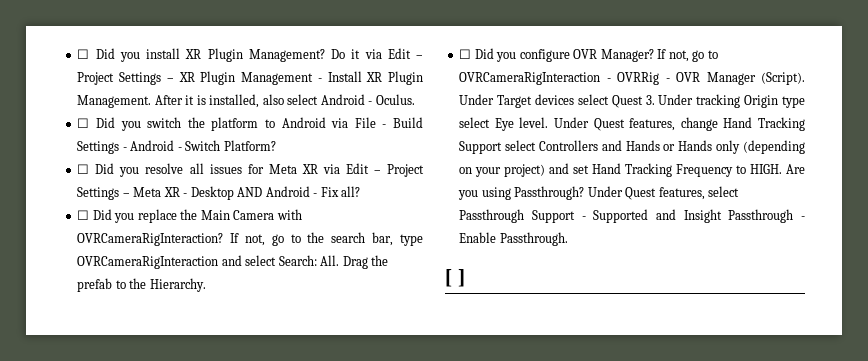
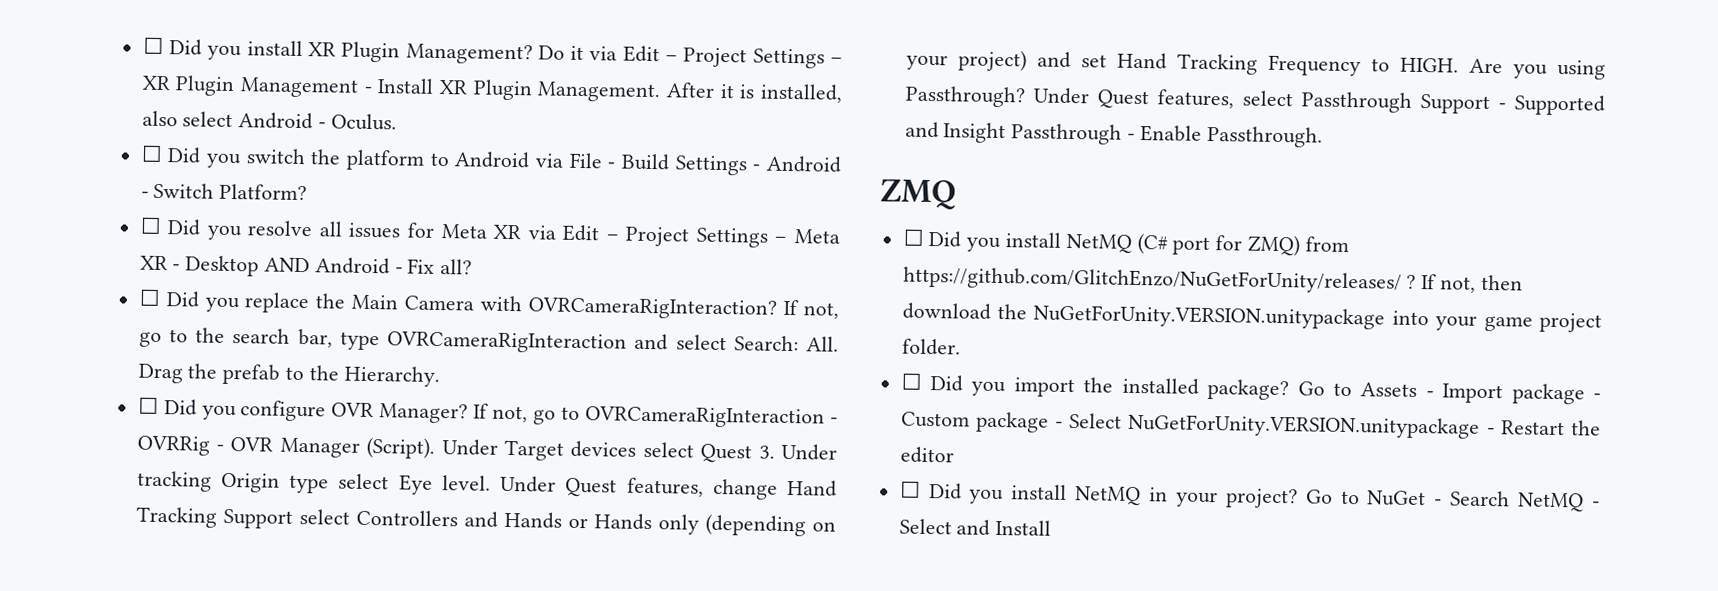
- [ ]
+ ZMQ
+ ☐ Did you install NetMQ (C# port for ZMQ) from https://github.com/GlitchEnzo/NuGetForUnity/releases/ ? If not, then download the NuGetForUnity.VERSION.unitypackage into your game project folder.
+ ☐ Did you import the installed package? Go to Assets - Import package - Custom package - Select NuGetForUnity.VERSION.unitypackage - Restart the editor
+ ☐ Did you install NetMQ in your project? Go to NuGet - Search NetMQ - Select and Install

